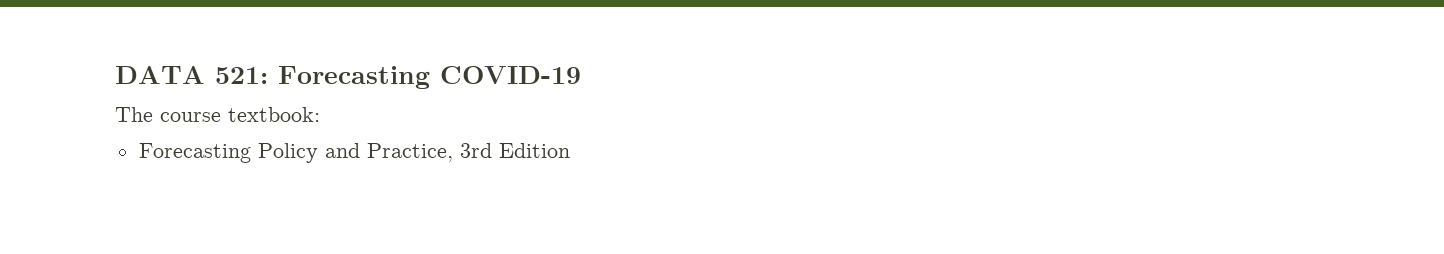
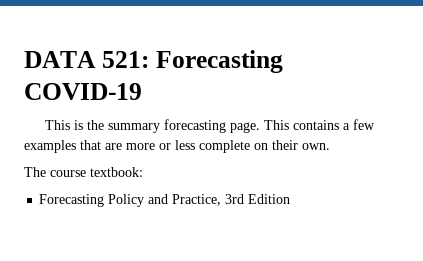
+ This is the summary forecasting page. This contains a few examples that are more or less complete on their own.

